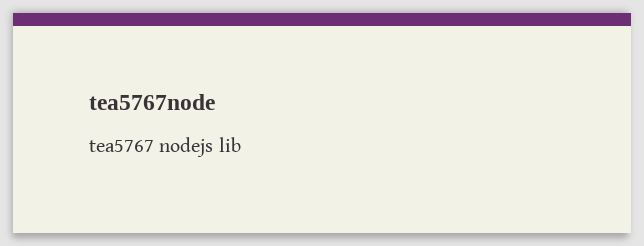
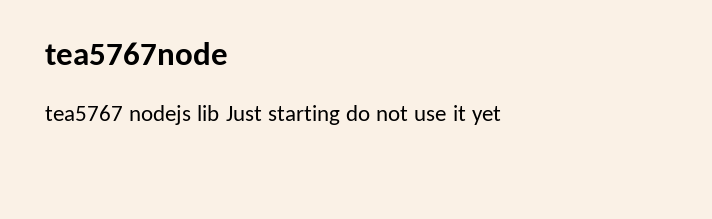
- tea5767 nodejs lib
+ tea5767 nodejs lib Just starting do not use it yet

